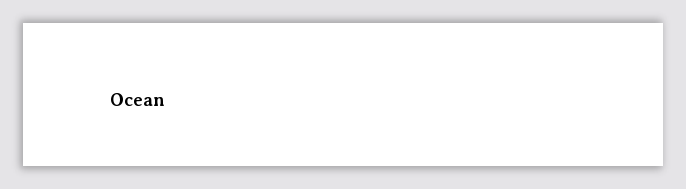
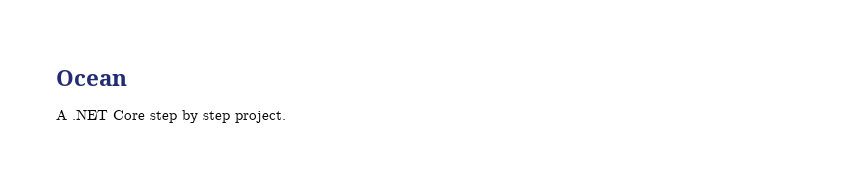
+ A .NET Core step by step project.

